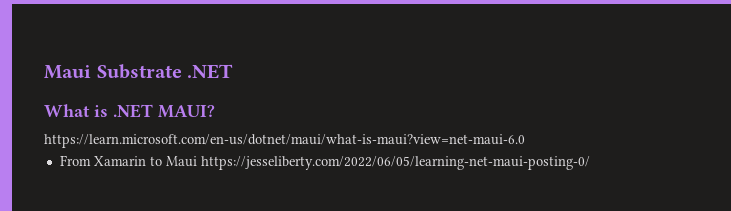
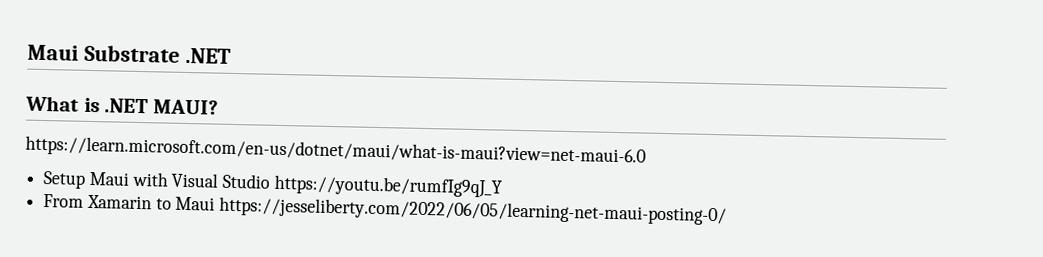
+ Setup Maui with Visual Studio https://youtu.be/rumfIg9qJ_Y

